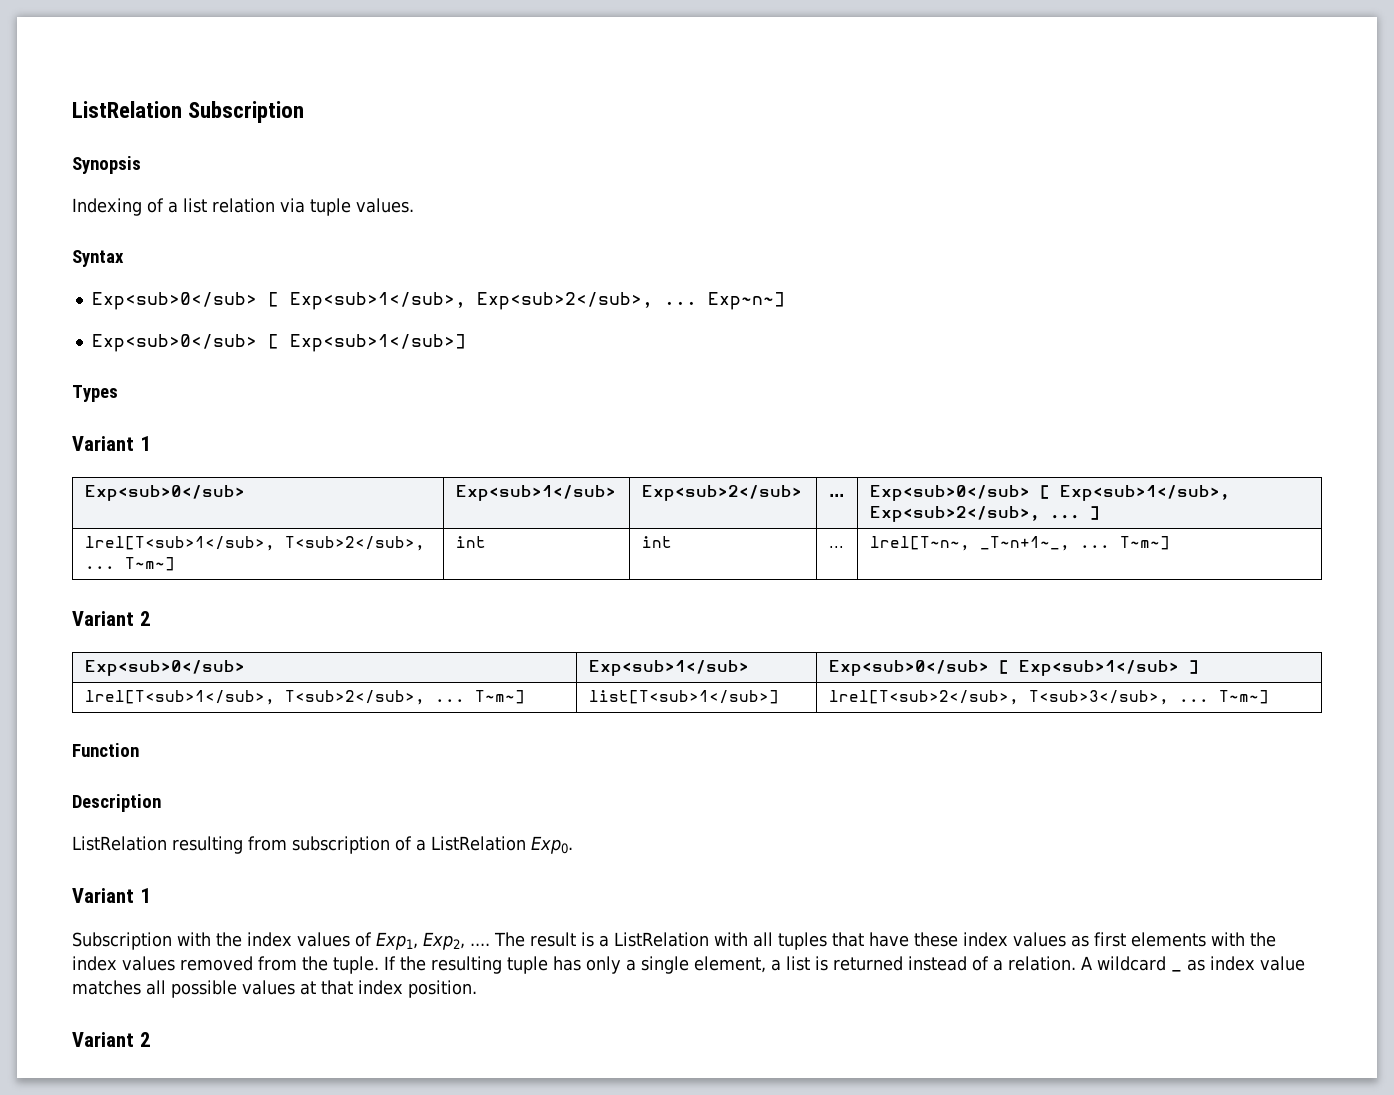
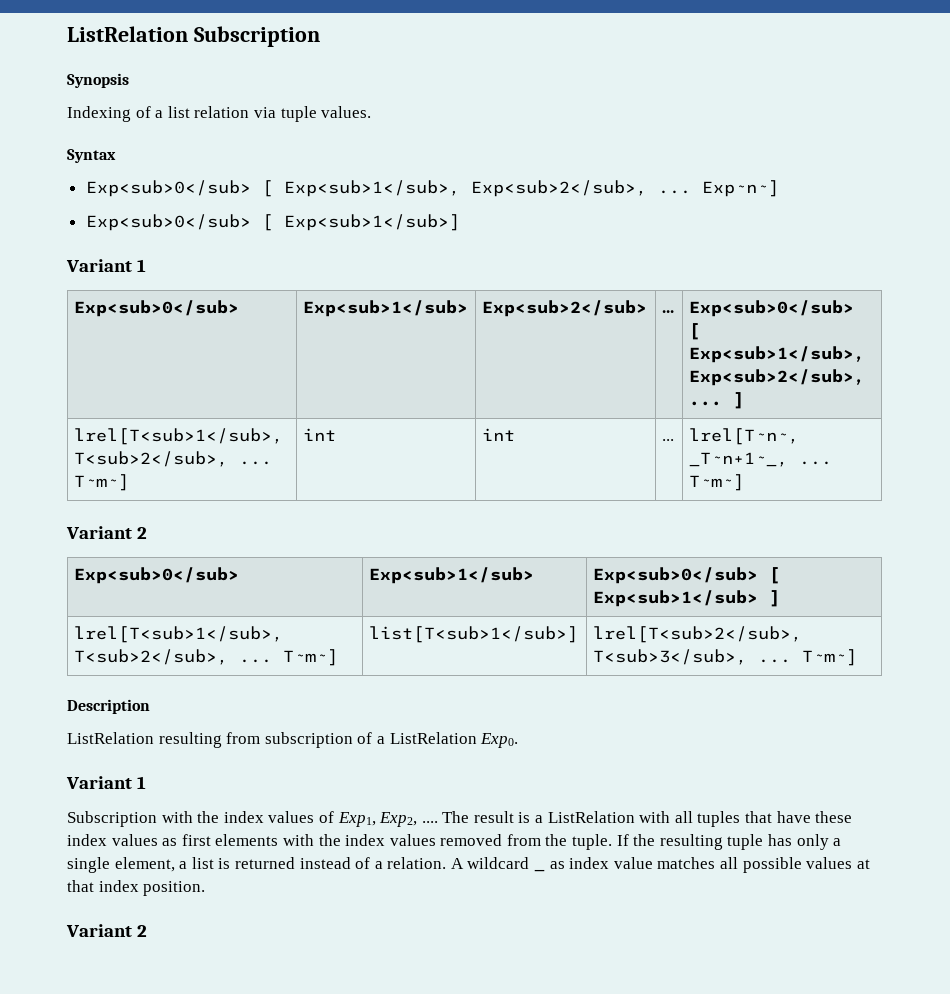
- Types
- Function

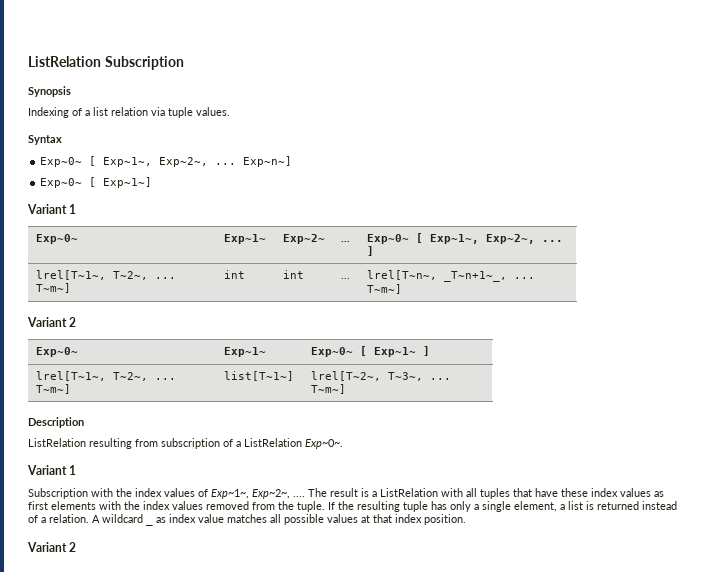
  Syntax
- Exp<sub>0</sub> [ Exp<sub>1</sub>, Exp<sub>2</sub>, ...
+ Exp~0~ [ Exp~1~, Exp~2~, ...
- Exp<sub>0</sub> [ Exp<sub>1</sub>]
+ Exp~0~ [ Exp~1~]
  Variant 1
- Exp<sub>0</sub> | Exp<sub>1</sub> | Exp<sub>2</sub> | ... | Exp<sub>0</sub> [ Exp<sub>1</sub>, Exp<sub>2</sub>, ... ]
+ Exp~0~ | Exp~1~ | Exp~2~ | ... | Exp~0~ [ Exp~1~, Exp~2~, ... ]
- lrel[T<sub>1</sub>, T<sub>2</sub>, ... T~m~] | int | int | ... | lrel[T~n~, _T~n+1~_, ... T~m~]
+ lrel[T~1~, T~2~, ... T~m~] | int | int | ... | lrel[T~n~, _T~n+1~_, ... T~m~]
- Exp<sub>0</sub> | Exp<sub>1</sub> | Exp<sub>0</sub> [ Exp<sub>1</sub> ]
- lrel[T<sub>1</sub>, T<sub>2</sub>, ... T~m~] | list[T<sub>1</sub>] | lrel[T<sub>2</sub>, T<sub>3</sub>, ... T~m~]
+ Exp~0~ | Exp~1~ | Exp~0~ [ Exp~1~ ]
+ lrel[T~1~, T~2~, ... T~m~] | list[T~1~] | lrel[T~2~, T~3~, ... T~m~]
- ListRelation resulting from subscription of a ListRelation Exp0.
+ ListRelation resulting from subscription of a ListRelation Exp~0~.
- Subscription with the index values of Exp1, Exp2, ....
+ Subscription with the index values of Exp~1~, Exp~2~, ....

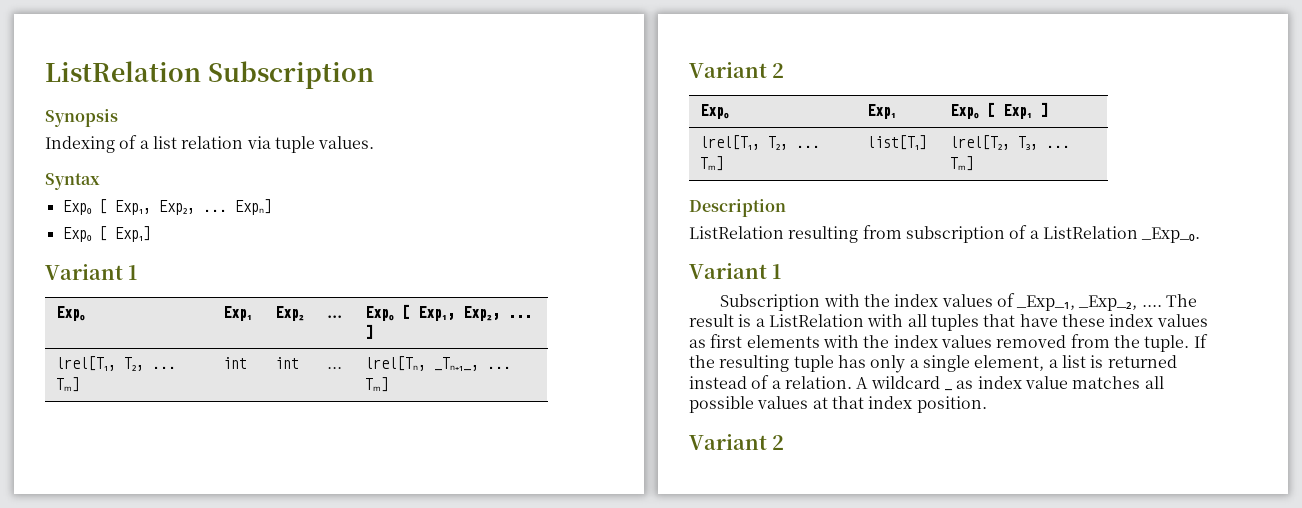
- Exp~0~ [ Exp~1~, Exp~2~, ... Exp~n~]
- Exp~0~ [ Exp~1~]
+ Exp₀ [ Exp₁, Exp₂, ... Expₙ]
+ Exp₀ [ Exp₁]
  Variant 1
- Exp~0~ | Exp~1~ | Exp~2~ | ... | Exp~0~ [ Exp~1~, Exp~2~, ... ]
- lrel[T~1~, T~2~, ... T~m~] | int | int | ... | lrel[T~n~, _T~n+1~_, ... T~m~]
+ Exp₀ | Exp₁ | Exp₂ | ... | Exp₀ [ Exp₁, Exp₂, ... ]
+ lrel[T₁, T₂, ... Tₘ] | int | int | ... | lrel[Tₙ, _Tₙ₊₁_, ... Tₘ]
  Variant 2
- Exp~0~ | Exp~1~ | Exp~0~ [ Exp~1~ ]
- lrel[T~1~, T~2~, ... T~m~] | list[T~1~] | lrel[T~2~, T~3~, ... T~m~]
+ Exp₀ | Exp₁ | Exp₀ [ Exp₁ ]
+ lrel[T₁, T₂, ... Tₘ] | list[T₁] | lrel[T₂, T₃, ... Tₘ]
- ListRelation resulting from subscription of a ListRelation Exp~0~.
+ ListRelation resulting from subscription of a ListRelation _Exp_₀.
- Subscription with the index values of Exp~1~, Exp~2~, ....
+ Subscription with the index values of _Exp_₁, _Exp_₂, ....

